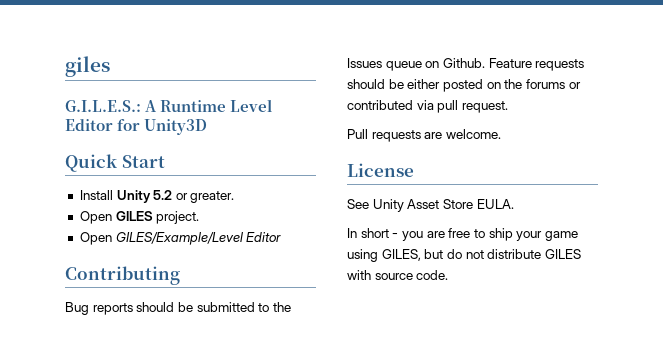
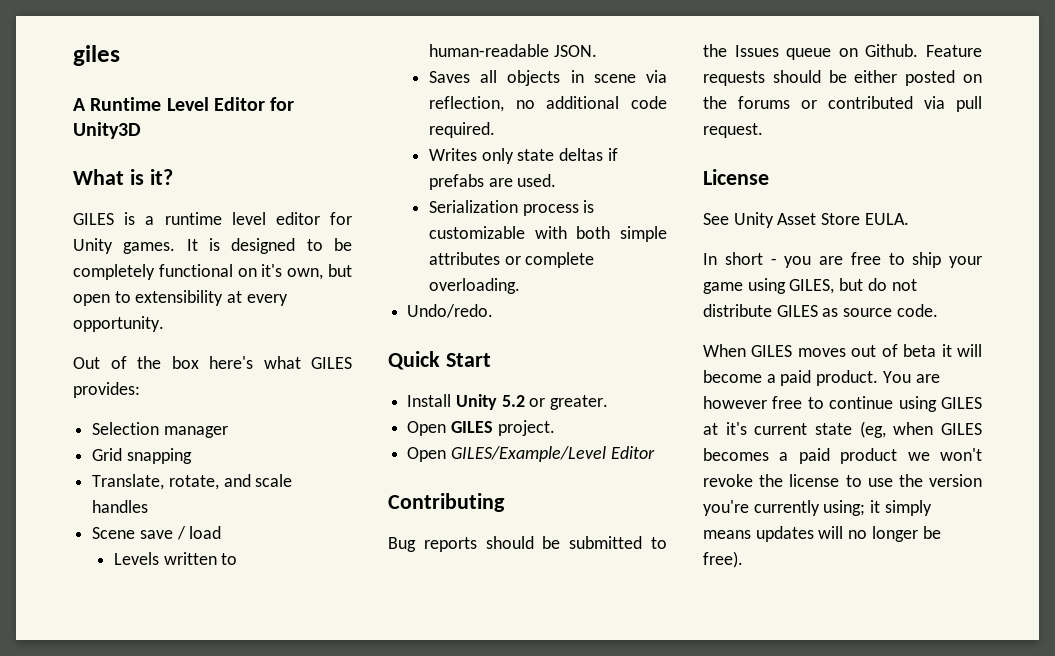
- G.I.L.E.S.: A Runtime Level Editor for Unity3D
+ A Runtime Level Editor for Unity3D
+ What is it?
+ GILES is a runtime level editor for Unity games. It is designed to be completely functional on it's own, but open to extensibility at every opportunity.
+ Out of the box here's what GILES provides:
+ Selection manager
+ Grid snapping
+ Translate, rotate, and scale handles
+ Scene save / load
+ Levels written to human-readable JSON.
+ Saves all objects in scene via reflection, no additional code required.
+ Writes only state deltas if prefabs are used.
+ Serialization process is customizable with both simple attributes or complete overloading.
+ Undo/redo.
- Pull requests are welcome.
- In short - you are free to ship your game using GILES, but do not distribute GILES with source code.
+ In short - you are free to ship your game using GILES, but do not distribute GILES as source code.
+ When GILES moves out of beta it will become a paid product. You are however free to continue using GILES at it's current state (eg, when GILES becomes a paid product we won't revoke the license to use the version you're currently using; it simply means updates will no longer be free).

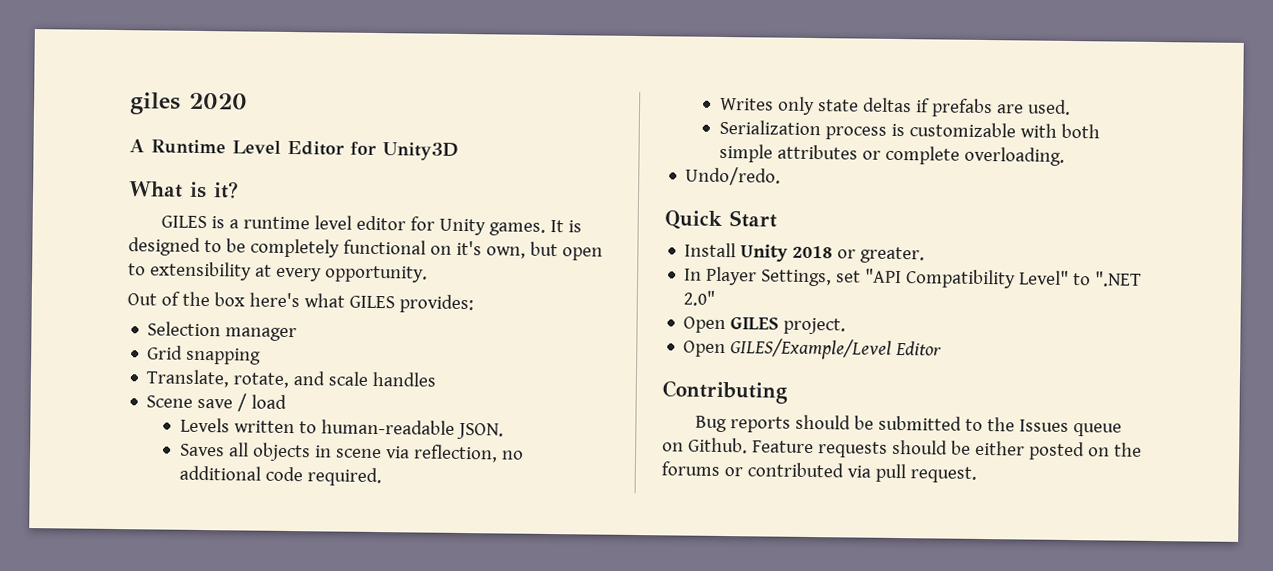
- giles
+ giles 2020
- Install Unity 5.2 or greater.
+ Install Unity 2018 or greater.
+ In Player Settings, set "API Compatibility Level" to ".NET 2.0"
- License
- See Unity Asset Store EULA.
- In short - you are free to ship your game using GILES, but do not distribute GILES as source code.
- When GILES moves out of beta it will become a paid product. You are however free to continue using GILES at it's current state (eg, when GILES becomes a paid product we won't revoke the license to use the version you're currently using; it simply means updates will no longer be free).

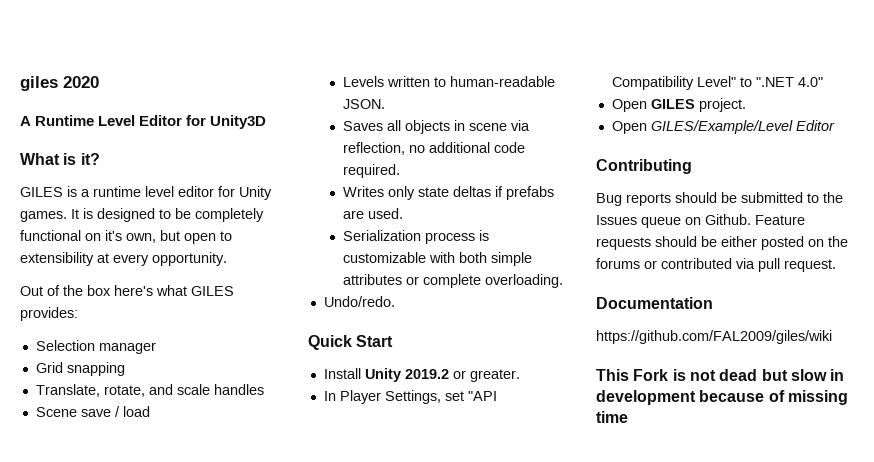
- Install Unity 2018 or greater.
+ Install Unity 2019.2 or greater.
- In Player Settings, set "API Compatibility Level" to ".NET 2.0"
+ In Player Settings, set "API Compatibility Level" to ".NET 4.0"
+ Documentation
+ https://github.com/FAL2009/giles/wiki
+ This Fork is not dead but slow in development because of missing time

